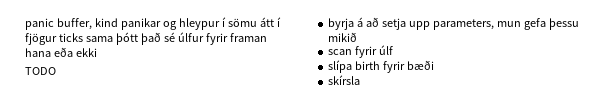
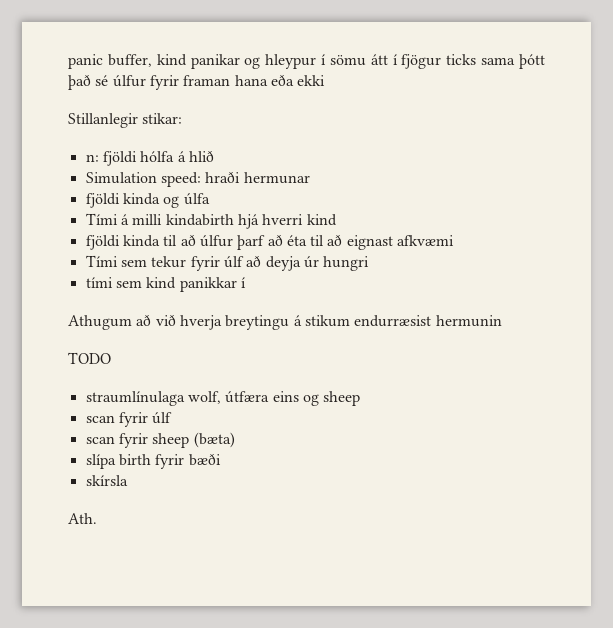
+ Stillanlegir stikar:
+ n: fjöldi hólfa á hlið
+ Simulation speed: hraði hermunar
+ fjöldi kinda og úlfa
+ Tími á milli kindabirth hjá hverri kind
+ fjöldi kinda til að úlfur þarf að éta til að eignast afkvæmi
+ Tími sem tekur fyrir úlf að deyja úr hungri
+ tími sem kind panikkar í
+ Athugum að við hverja breytingu á stikum endurræsist hermunin
  TODO
- byrja á að setja upp parameters, mun gefa þessu mikið
+ straumlínulaga wolf, útfæra eins og sheep
+ scan fyrir sheep (bæta)
+ Ath.

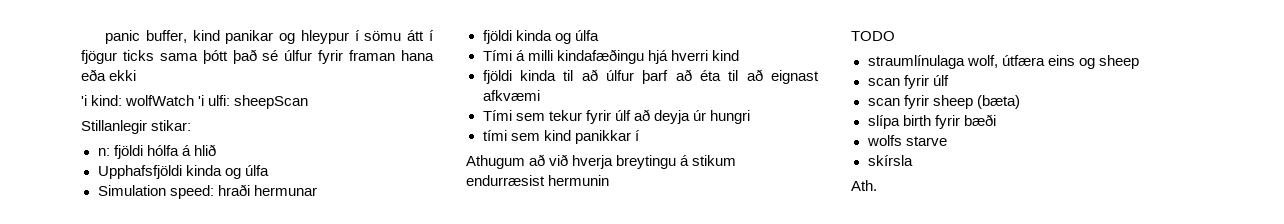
+ 'i kind: wolfWatch 'i ulfi: sheepScan
+ Upphafsfjöldi kinda og úlfa
- Tími á milli kindabirth hjá hverri kind
+ Tími á milli kindafæðingu hjá hverri kind
+ wolfs starve

